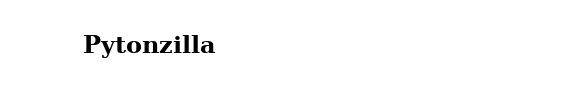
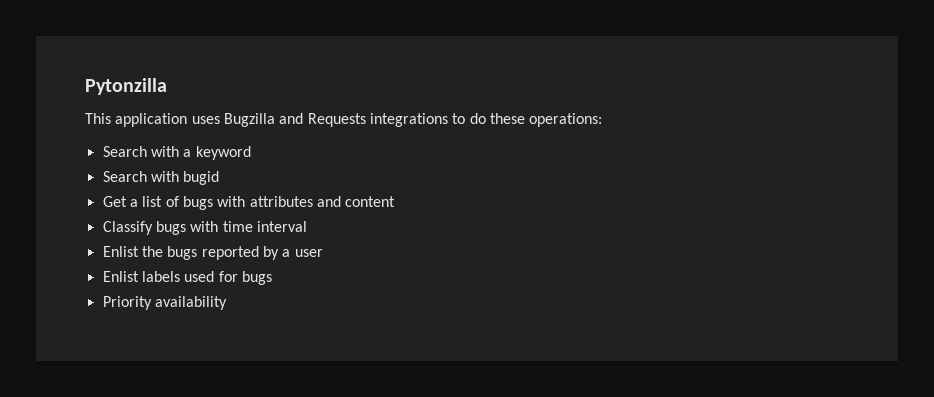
+ This application uses Bugzilla and Requests integrations to do these operations:
+ Search with a keyword
+ Search with bugid
+ Get a list of bugs with attributes and content
+ Classify bugs with time interval
+ Enlist the bugs reported by a user
+ Enlist labels used for bugs
+ Priority availability

